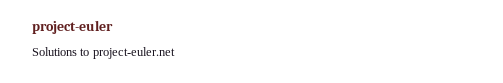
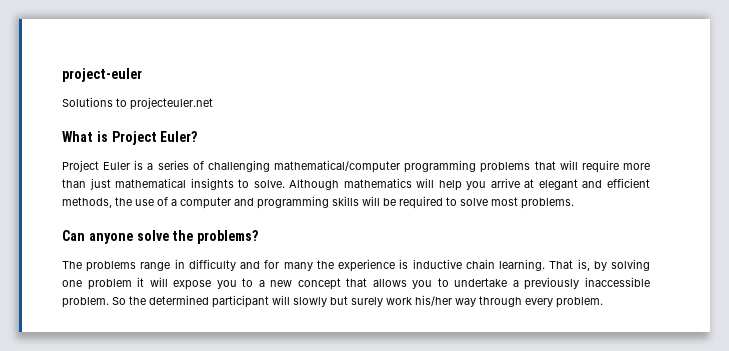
- Solutions to project-euler.net
+ Solutions to projecteuler.net
+ What is Project Euler?
+ Project Euler is a series of challenging mathematical/computer programming problems that will require more than just mathematical insights to solve. Although mathematics will help you arrive at elegant and efficient methods, the use of a computer and programming skills will be required to solve most problems.
+ Can anyone solve the problems?
+ The problems range in difficulty and for many the experience is inductive chain learning. That is, by solving one problem it will expose you to a new concept that allows you to undertake a previously inaccessible problem. So the determined participant will slowly but surely work his/her way through every problem.

